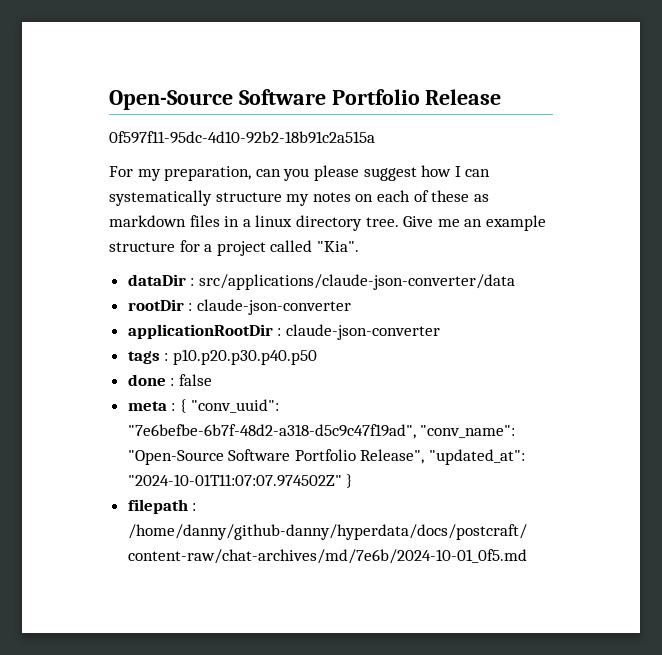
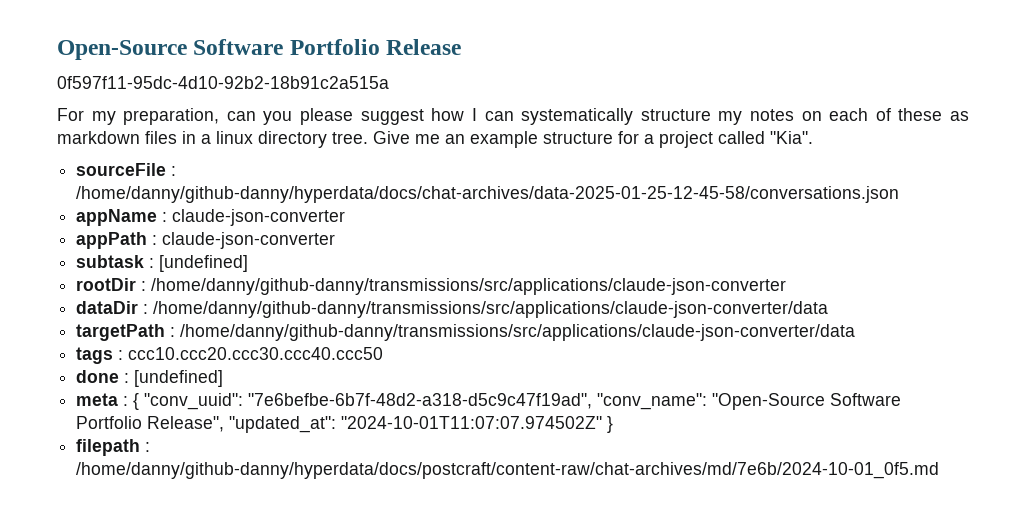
- dataDir : src/applications/claude-json-converter/data
- rootDir : claude-json-converter
- applicationRootDir : claude-json-converter
+ sourceFile : /home/danny/github-danny/hyperdata/docs/chat-archives/data-2025-01-25-12-45-58/conversations.json
+ appName : claude-json-converter
+ appPath : claude-json-converter
+ subtask : [undefined]
+ rootDir : /home/danny/github-danny/transmissions/src/applications/claude-json-converter
+ dataDir : /home/danny/github-danny/transmissions/src/applications/claude-json-converter/data
+ targetPath : /home/danny/github-danny/transmissions/src/applications/claude-json-converter/data
- tags : p10.p20.p30.p40.p50
+ tags : ccc10.ccc20.ccc30.ccc40.ccc50
- done : false
+ done : [undefined]

